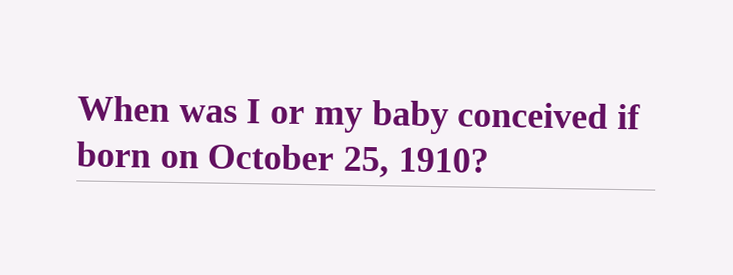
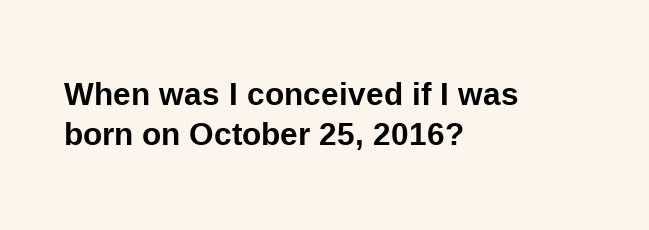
- When was I or my baby conceived if born on October 25, 1910?
+ When was I conceived if I was born on October 25, 2016?

